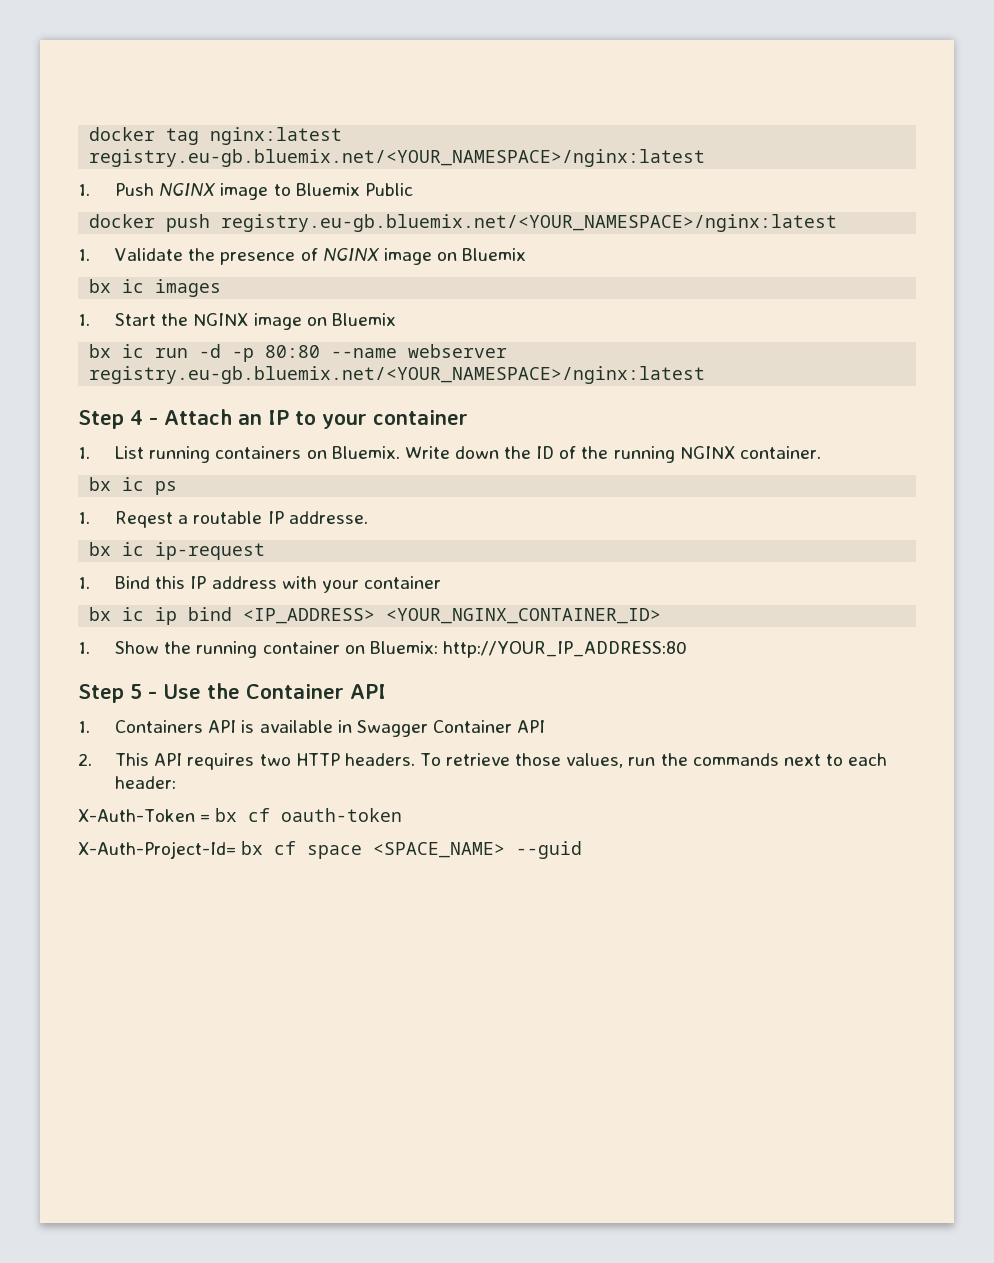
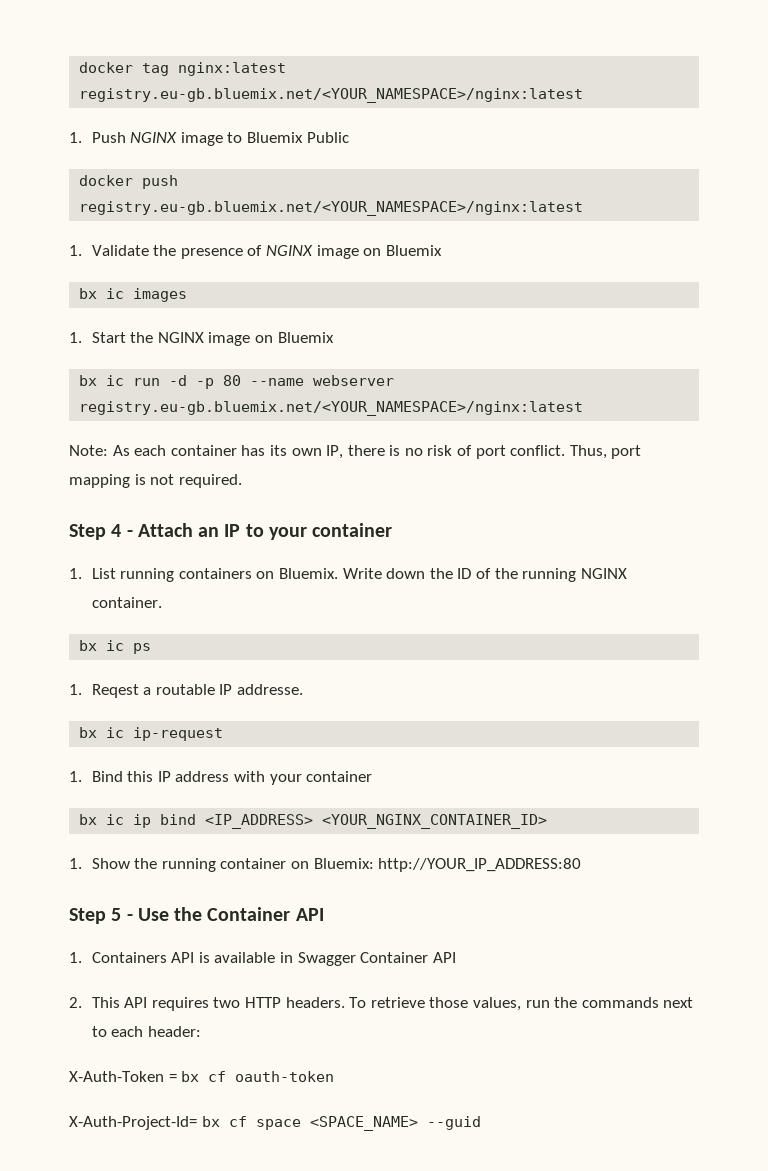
- bx ic run -d -p 80:80 --name webserver registry.eu-gb.bluemix.net/<YOUR_NAMESPACE>/nginx:latest
+ bx ic run -d -p 80 --name webserver registry.eu-gb.bluemix.net/<YOUR_NAMESPACE>/nginx:latest
+ Note: As each container has its own IP, there is no risk of port conflict. Thus, port mapping is not required.

